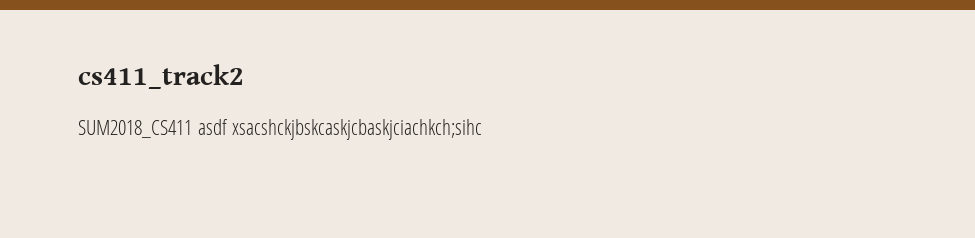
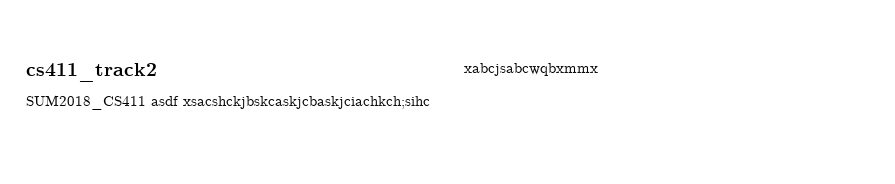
- SUM2018_CS411 asdf xsacshckjbskcaskjcbaskjciachkch;sihc
+ SUM2018_CS411 asdf xsacshckjbskcaskjcbaskjciachkch;sihc xabcjsabcwqbxmmx

